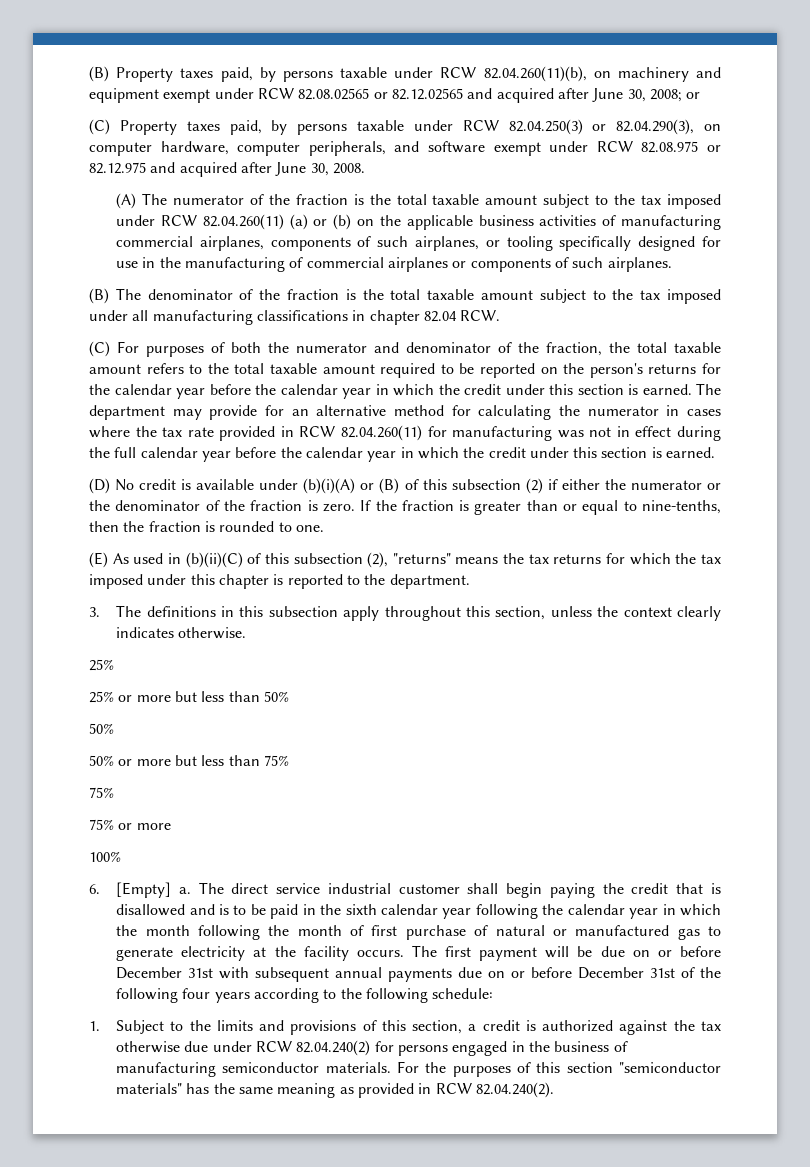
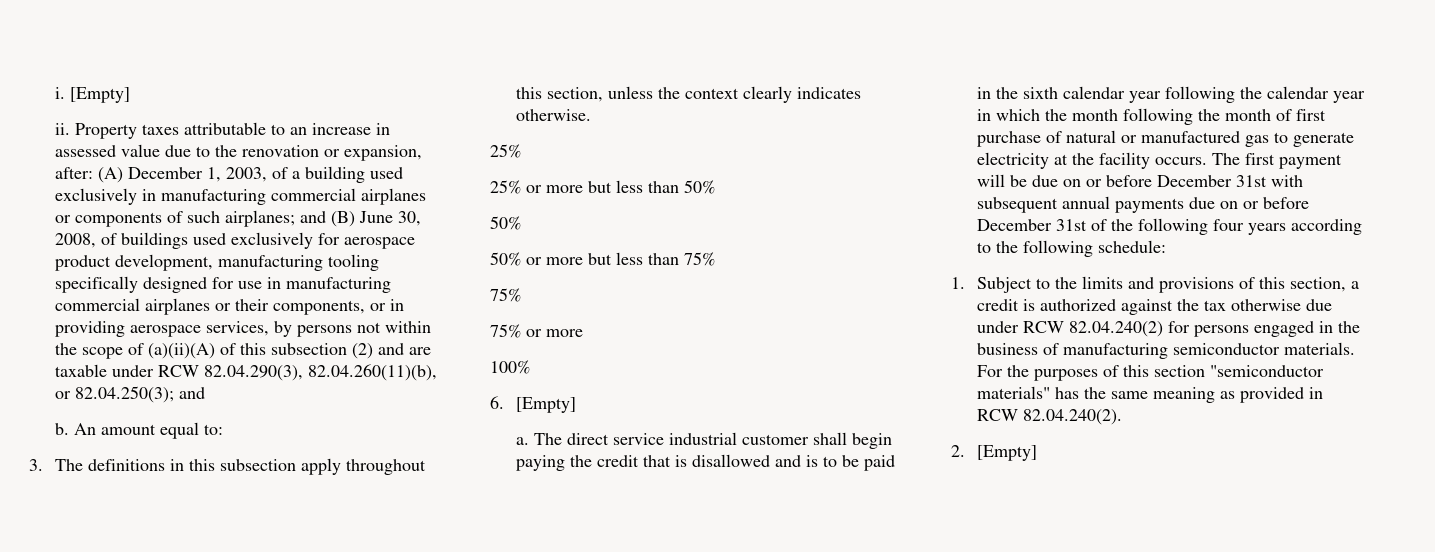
- (B) Property taxes paid, by persons taxable under RCW 82.04.260(11)(b), on machinery and equipment exempt under RCW 82.08.02565 or 82.12.02565 and acquired after June 30, 2008; or
- (C) Property taxes paid, by persons taxable under RCW 82.04.250(3) or 82.04.290(3), on computer hardware, computer peripherals, and software exempt under RCW 82.08.975 or 82.12.975 and acquired after June 30, 2008.
- (A) The numerator of the fraction is the total taxable amount subject to the tax imposed under RCW 82.04.260(11) (a) or (b) on the applicable business activities of manufacturing commercial airplanes, components of such airplanes, or tooling specifically designed for use in the manufacturing of commercial airplanes or components of such airplanes.
- (B) The denominator of the fraction is the total taxable amount subject to the tax imposed under all manufacturing classifications in chapter 82.04 RCW.
- (C) For purposes of both the numerator and denominator of the fraction, the total taxable amount refers to the total taxable amount required to be reported on the person's returns for the calendar year before the calendar year in which the credit under this section is earned. The department may provide for an alternative method for calculating the numerator in cases where the tax rate provided in RCW 82.04.260(11) for manufacturing was not in effect during the full calendar year before the calendar year in which the credit under this section is earned.
- (D) No credit is available under (b)(i)(A) or (B) of this subsection (2) if either the numerator or the denominator of the fraction is zero. If the fraction is greater than or equal to nine-tenths, then the fraction is rounded to one.
- (E) As used in (b)(ii)(C) of this subsection (2), "returns" means the tax returns for which the tax imposed under this chapter is reported to the department.
+ i. [Empty]
+ ii. Property taxes attributable to an increase in assessed value due to the renovation or expansion, after: (A) December 1, 2003, of a building used exclusively in manufacturing commercial airplanes or components of such airplanes; and (B) June 30, 2008, of buildings used exclusively for aerospace product development, manufacturing tooling specifically designed for use in manufacturing commercial airplanes or their components, or in providing aerospace services, by persons not within the scope of (a)(ii)(A) of this subsection (2) and are taxable under RCW 82.04.290(3), 82.04.260(11)(b), or 82.04.250(3); and
+ b. An amount equal to:
- 6. [Empty] a.
+ 6. [Empty]
+ a.
+ 2. [Empty]

